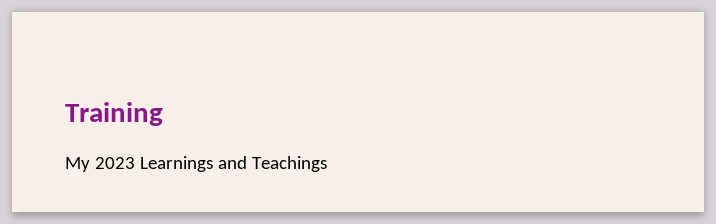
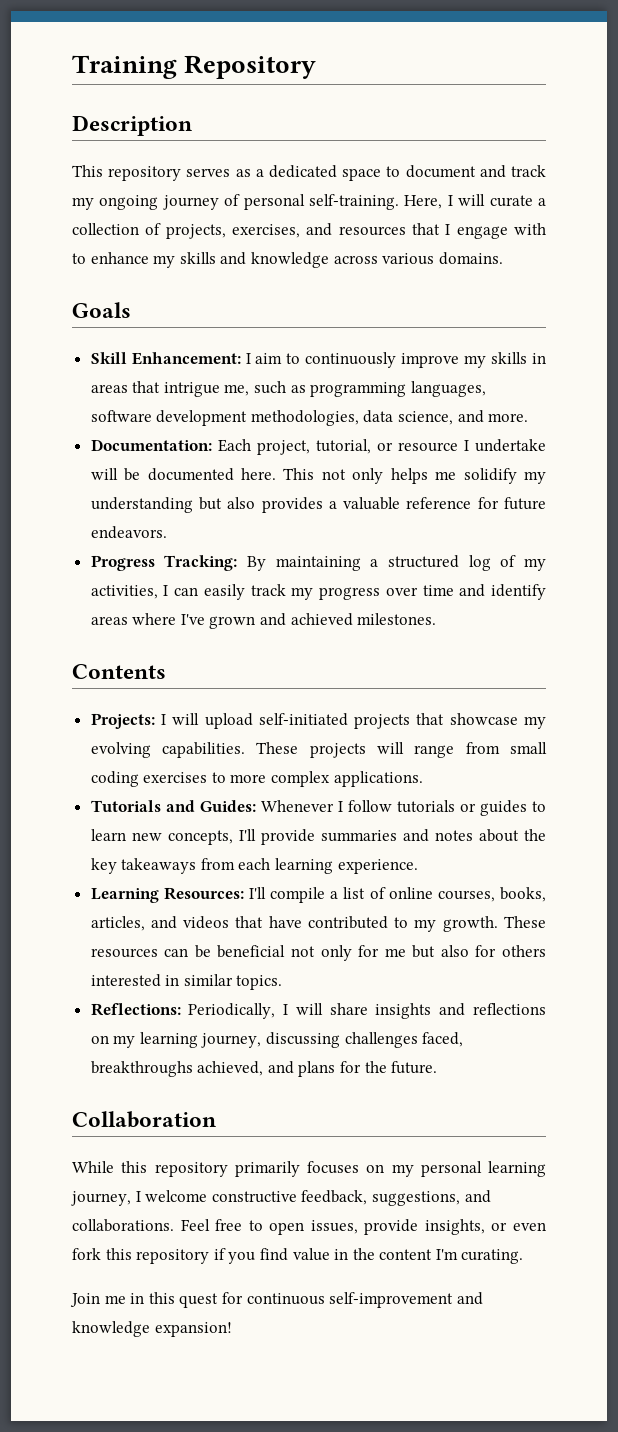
- Training
- My 2023 Learnings and Teachings
+ Training Repository
+ Description
+ This repository serves as a dedicated space to document and track my ongoing journey of personal self-training. Here, I will curate a collection of projects, exercises, and resources that I engage with to enhance my skills and knowledge across various domains.
+ Goals
+ Skill Enhancement: I aim to continuously improve my skills in areas that intrigue me, such as programming languages, software development methodologies, data science, and more.
+ Documentation: Each project, tutorial, or resource I undertake will be documented here. This not only helps me solidify my understanding but also provides a valuable reference for future endeavors.
+ Progress Tracking: By maintaining a structured log of my activities, I can easily track my progress over time and identify areas where I've grown and achieved milestones.
+ Contents
+ Projects: I will upload self-initiated projects that showcase my evolving capabilities. These projects will range from small coding exercises to more complex applications.
+ Tutorials and Guides: Whenever I follow tutorials or guides to learn new concepts, I'll provide summaries and notes about the key takeaways from each learning experience.
+ Learning Resources: I'll compile a list of online courses, books, articles, and videos that have contributed to my growth. These resources can be beneficial not only for me but also for others interested in similar topics.
+ Reflections: Periodically, I will share insights and reflections on my learning journey, discussing challenges faced, breakthroughs achieved, and plans for the future.
+ Collaboration
+ While this repository primarily focuses on my personal learning journey, I welcome constructive feedback, suggestions, and collaborations. Feel free to open issues, provide insights, or even fork this repository if you find value in the content I'm curating.
+ Join me in this quest for continuous self-improvement and knowledge expansion!

